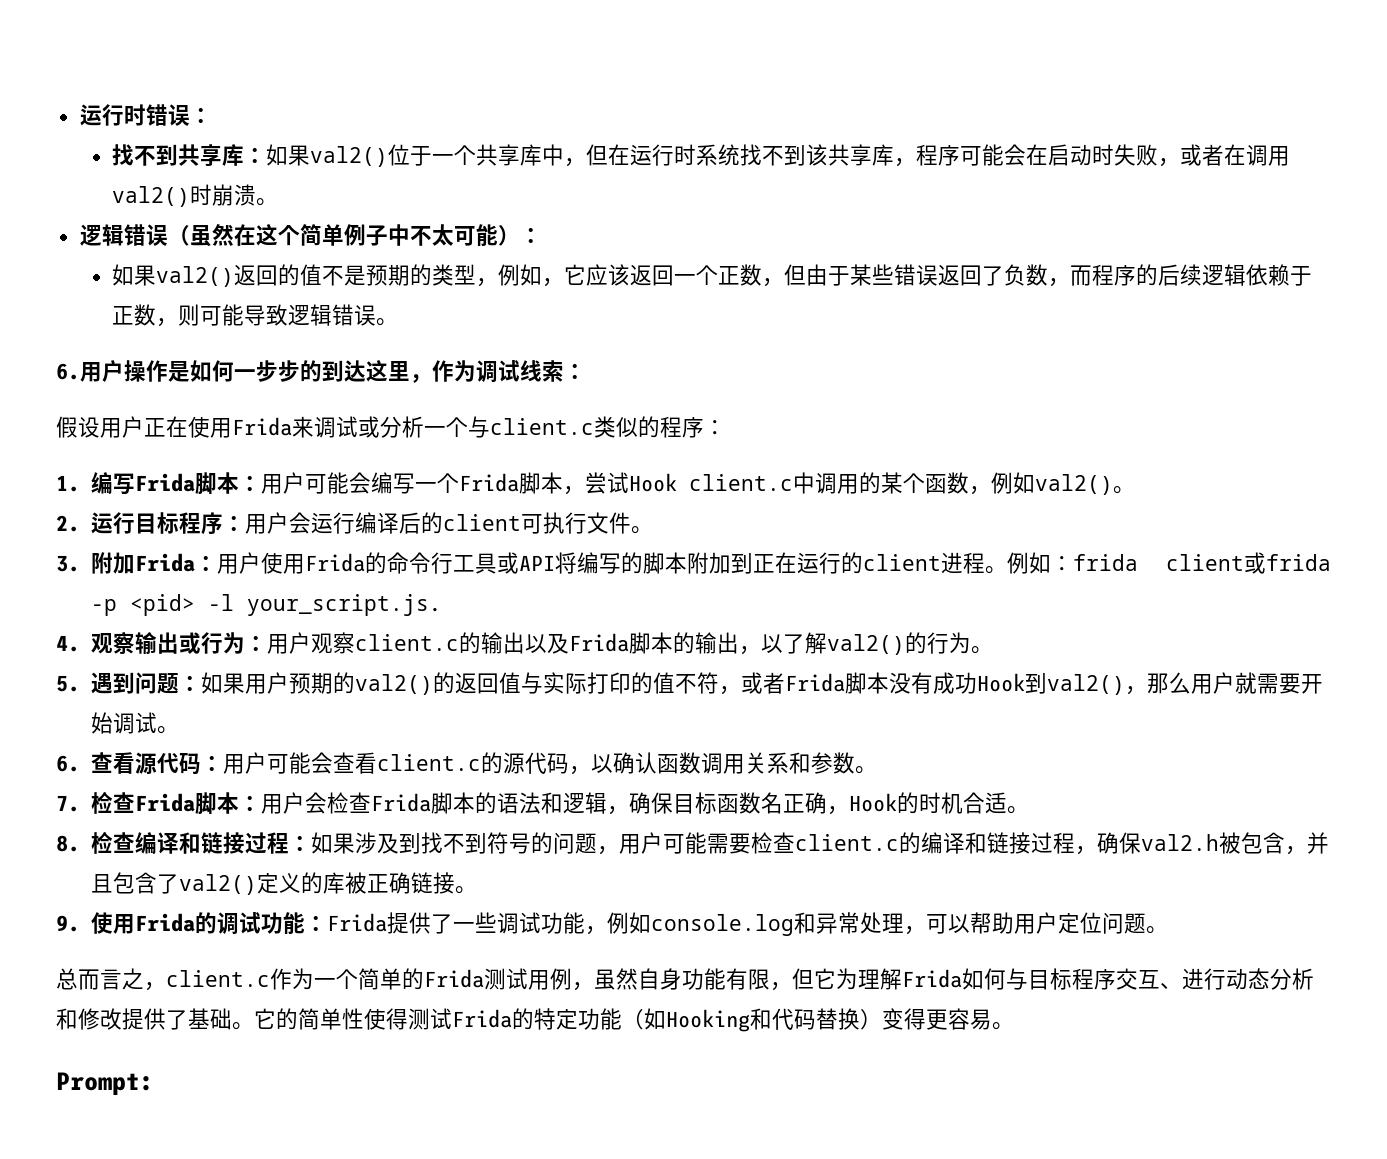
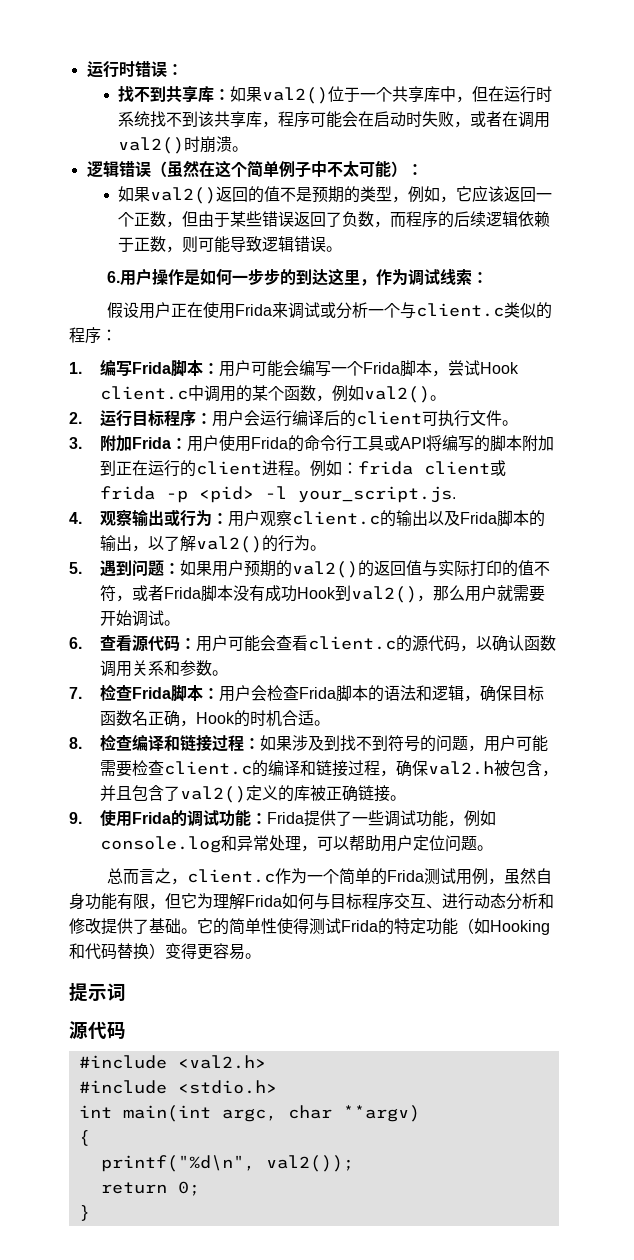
- Prompt:
+ 提示词
+ 源代码
+ #include <val2.h>
+ #include <stdio.h>
+ int main(int argc, char **argv)
+ {
+ printf("%d\n", val2());
+ return 0;
+ }

